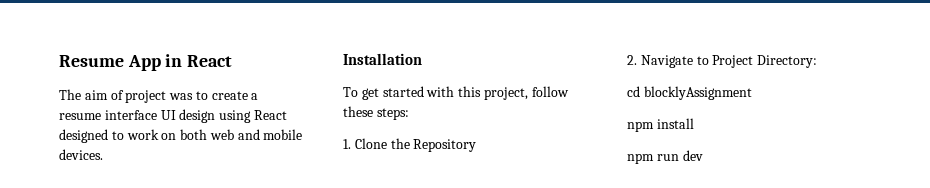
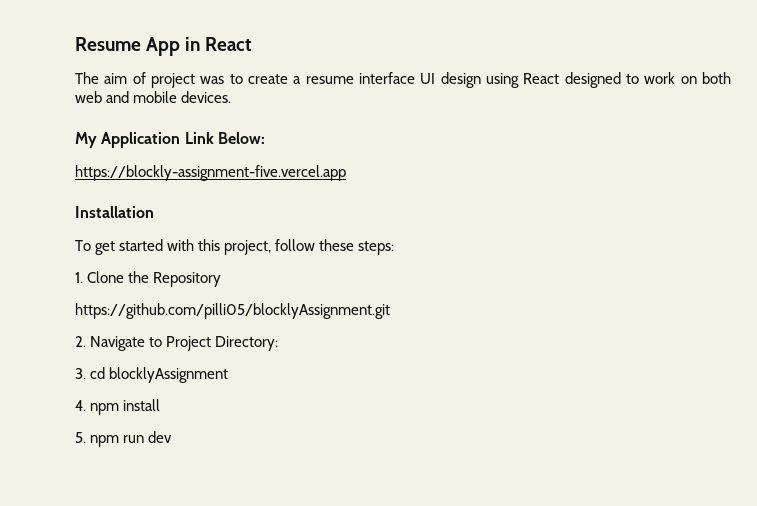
+ My Application Link Below:
+ https://blockly-assignment-five.vercel.app
+ https://github.com/pilli05/blocklyAssignment.git
- cd blocklyAssignment
+ 3. cd blocklyAssignment
- npm install
+ 4. npm install
- npm run dev
+ 5. npm run dev

